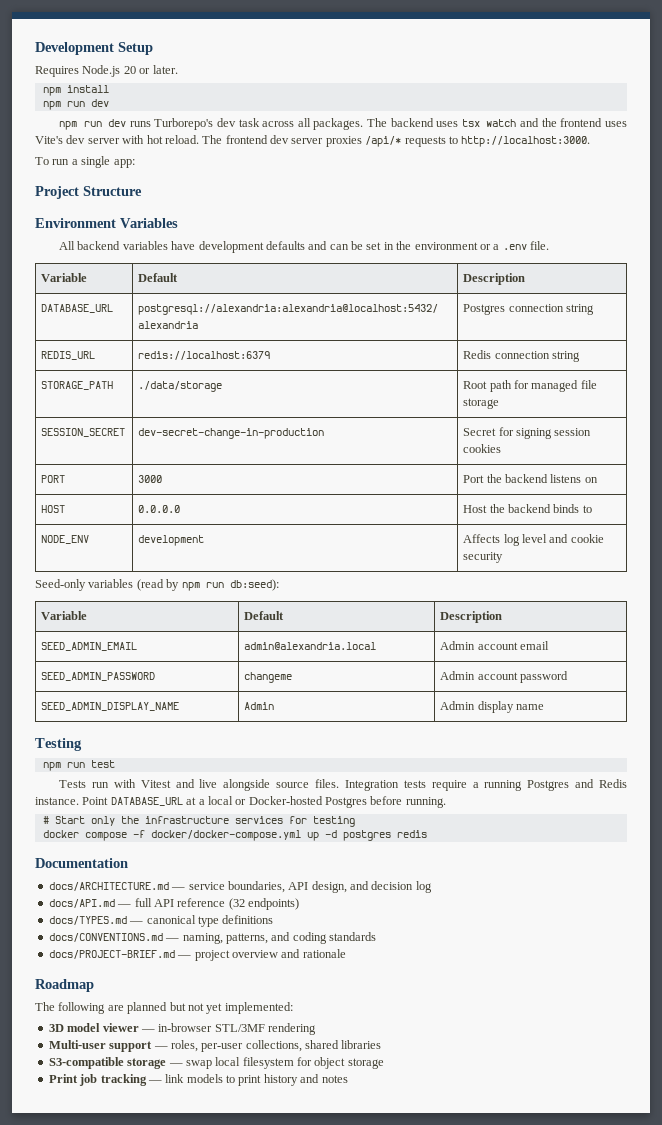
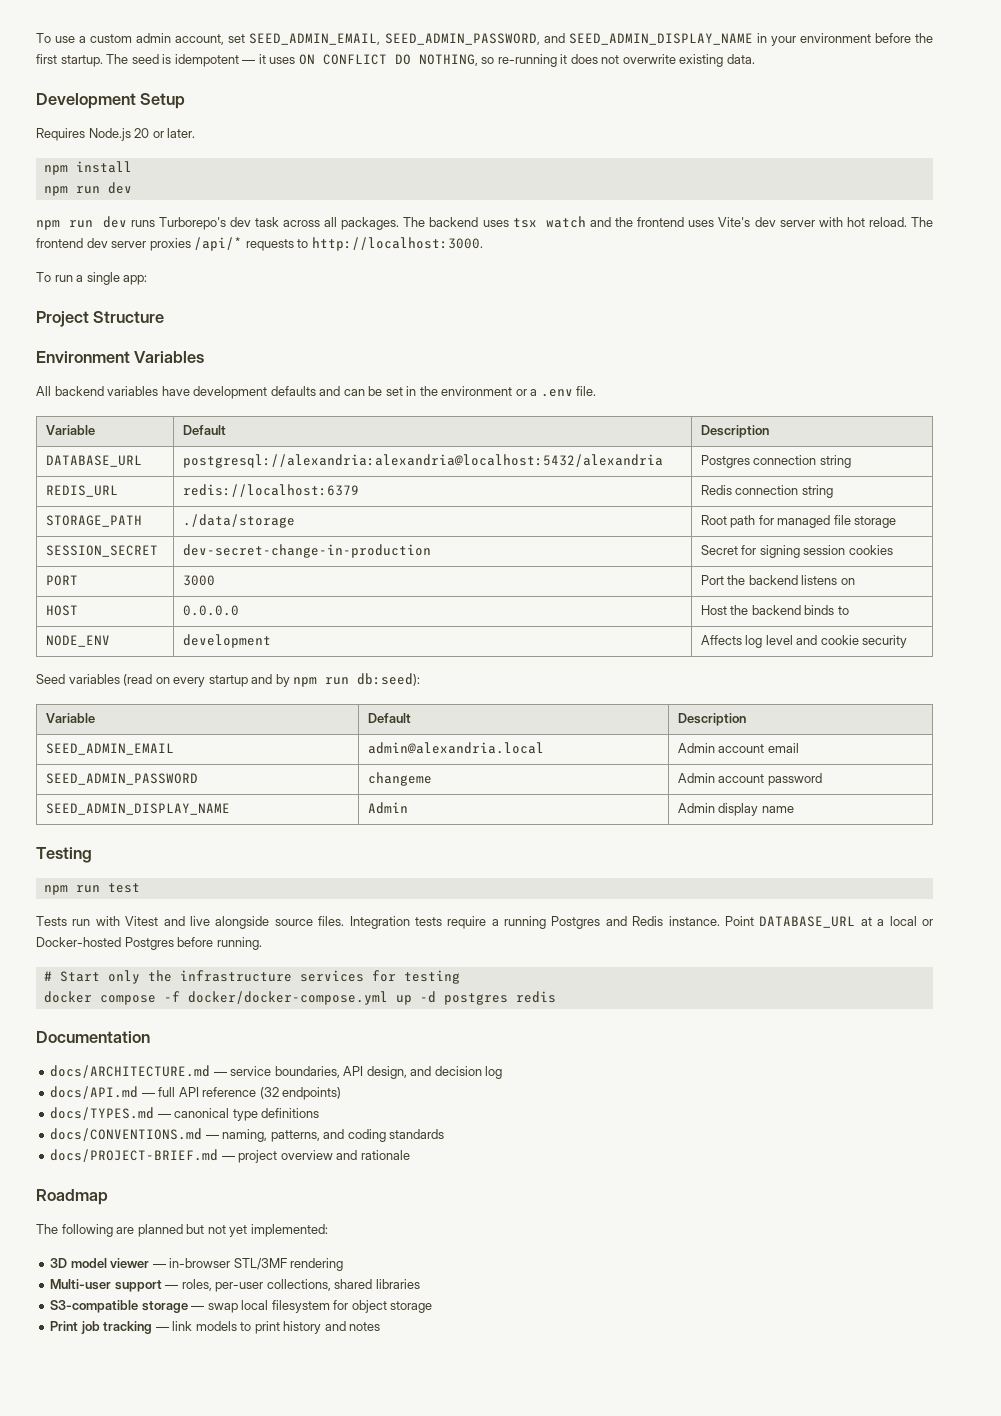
+ To use a custom admin account, set SEED_ADMIN_EMAIL, SEED_ADMIN_PASSWORD, and SEED_ADMIN_DISPLAY_NAME in your environment before the first startup. The seed is idempotent — it uses ON CONFLICT DO NOTHING, so re-running it does not overwrite existing data.
- Seed-only variables (read by npm run db:seed):
+ Seed variables (read on every startup and by npm run db:seed):

